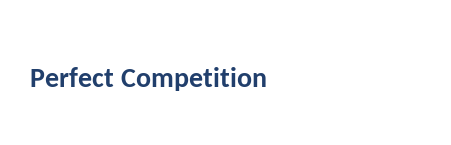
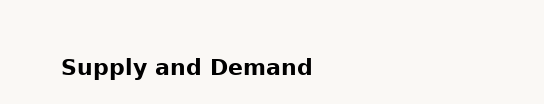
- Perfect Competition
+ Supply and Demand

